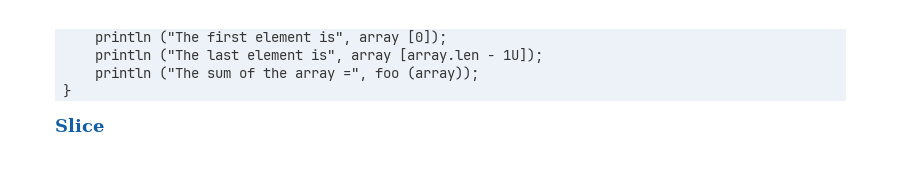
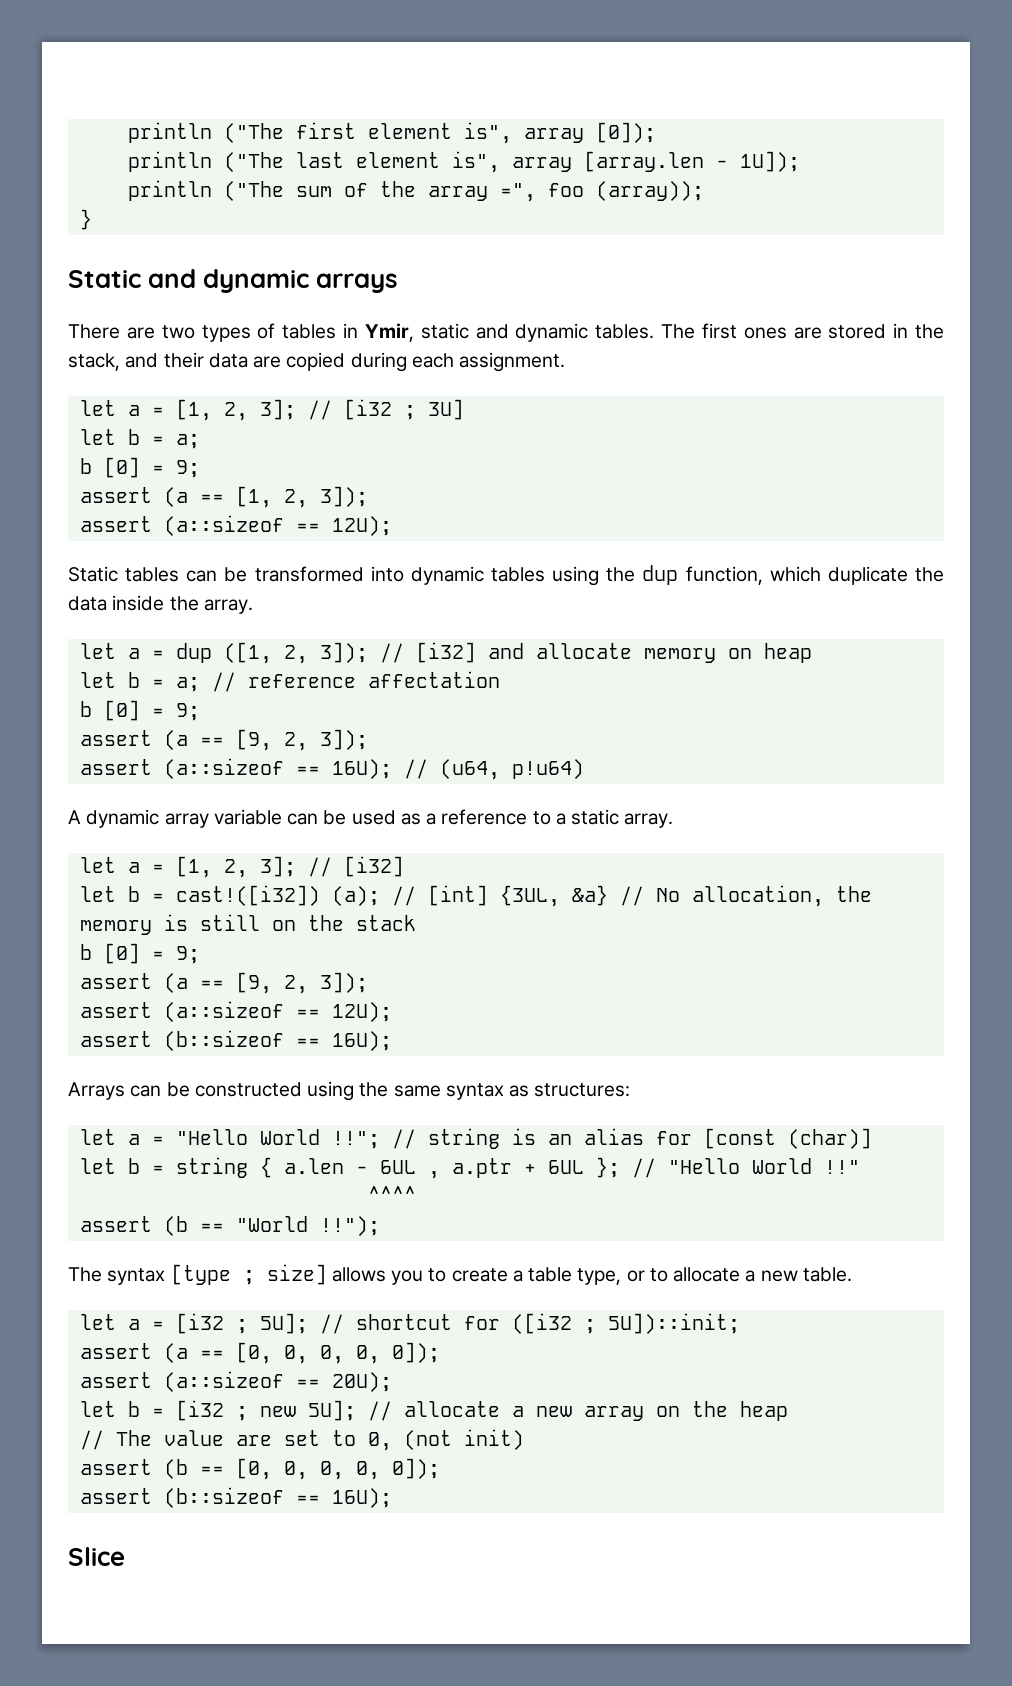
+ Static and dynamic arrays
+ There are two types of tables in Ymir, static and dynamic tables. The first ones are stored in the stack, and their data are copied during each assignment.
+ let a = [1, 2, 3]; // [i32 ; 3U]
+ let b = a;
+ b [0] = 9;
+ assert (a == [1, 2, 3]);
+ assert (a::sizeof == 12U);
+ Static tables can be transformed into dynamic tables using the dup function, which duplicate the data inside the array.
+ let a = dup ([1, 2, 3]); // [i32] and allocate memory on heap
+ let b = a; // reference affectation
+ b [0] = 9;
+ assert (a == [9, 2, 3]);
+ assert (a::sizeof == 16U); // (u64, p!u64)
+ A dynamic array variable can be used as a reference to a static array.
+ let a = [1, 2, 3]; // [i32]
+ let b = cast!([i32]) (a); // [int] {3UL, &a} // No allocation, the memory is still on the stack
+ b [0] = 9;
+ assert (a == [9, 2, 3]);
+ assert (a::sizeof == 12U);
+ assert (b::sizeof == 16U);
+ Arrays can be constructed using the same syntax as structures:
+ let a = "Hello World !!"; // string is an alias for [const (char)]
+ let b = string { a.len - 6UL , a.ptr + 6UL }; // "Hello World !!"
+ ^^^^
+ assert (b == "World !!");
+ The syntax [type ; size] allows you to create a table type, or to allocate a new table.
+ let a = [i32 ; 5U]; // shortcut for ([i32 ; 5U])::init;
+ assert (a == [0, 0, 0, 0, 0]);
+ assert (a::sizeof == 20U);
+ let b = [i32 ; new 5U]; // allocate a new array on the heap
+ // The value are set to 0, (not init)
+ assert (b == [0, 0, 0, 0, 0]);
+ assert (b::sizeof == 16U);

